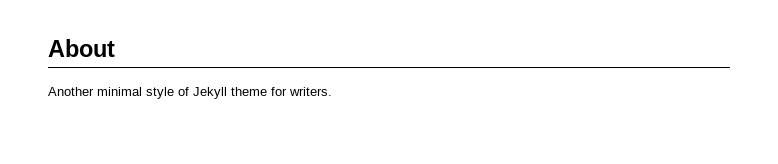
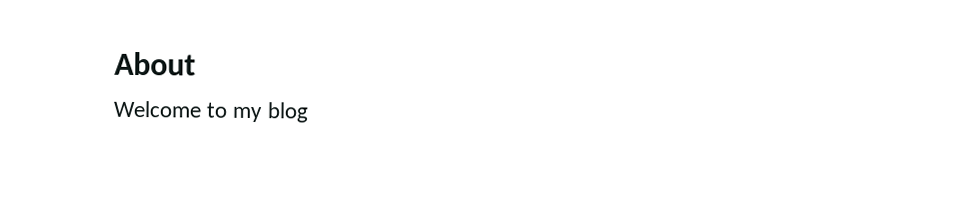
- Another minimal style of Jekyll theme for writers.
+ Welcome to my blog

